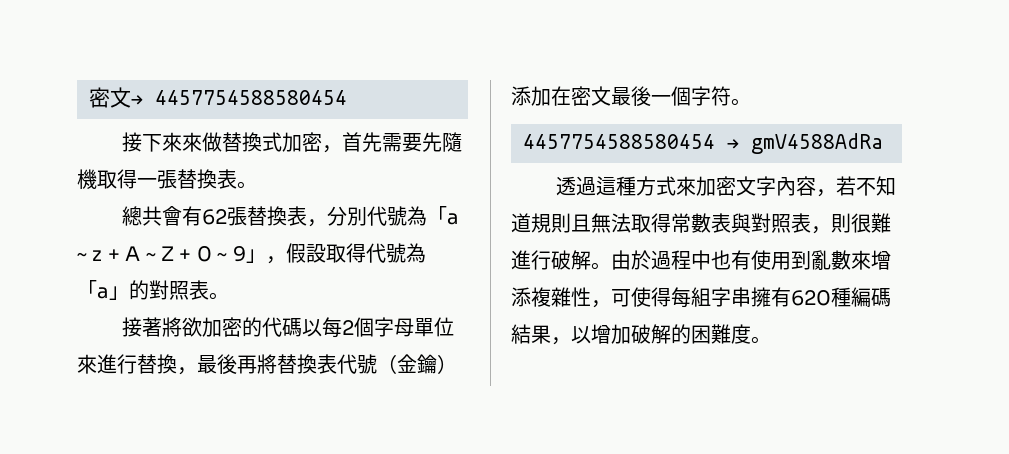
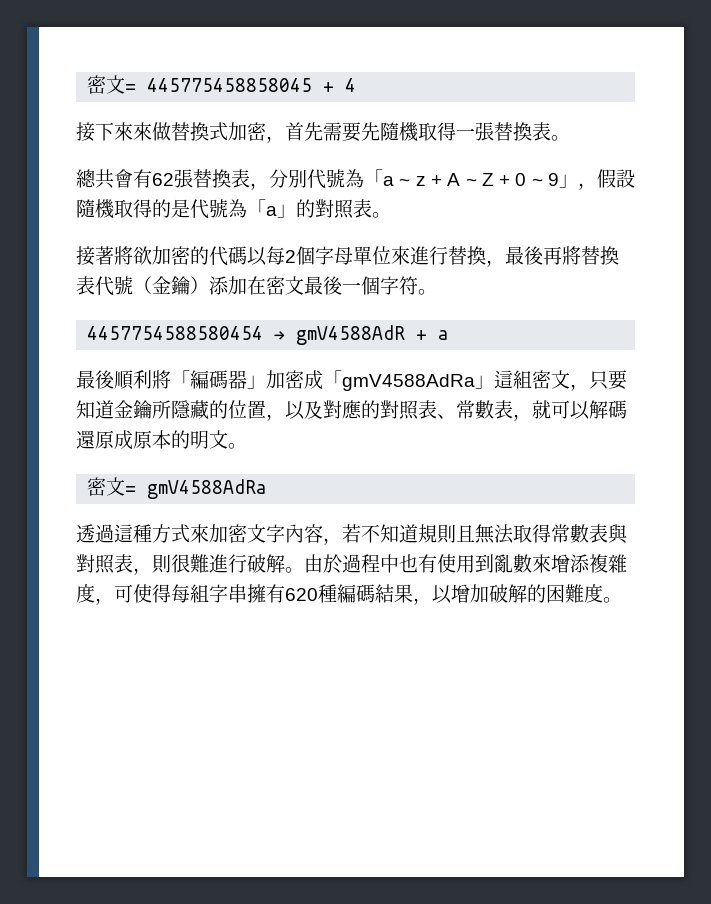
- 密文→ 4457754588580454
+ 密文= 445775458858045 + 4
- 總共會有62張替換表，分別代號為「a ~ z + A ~ Z + 0 ~ 9」，假設取得代號為「a」的對照表。
+ 總共會有62張替換表，分別代號為「a ~ z + A ~ Z + 0 ~ 9」，假設隨機取得的是代號為「a」的對照表。
- 4457754588580454 → gmV4588AdRa
+ 4457754588580454 → gmV4588AdR + a
+ 最後順利將「編碼器」加密成「gmV4588AdRa」這組密文，只要知道金鑰所隱藏的位置，以及對應的對照表、常數表，就可以解碼還原成原本的明文。
+ 密文= gmV4588AdRa
- 由於過程中也有使用到亂數來增添複雜性，可使得每組字串擁有620種編碼結果，以增加破解的困難度。
+ 由於過程中也有使用到亂數來增添複雜度，可使得每組字串擁有620種編碼結果，以增加破解的困難度。

